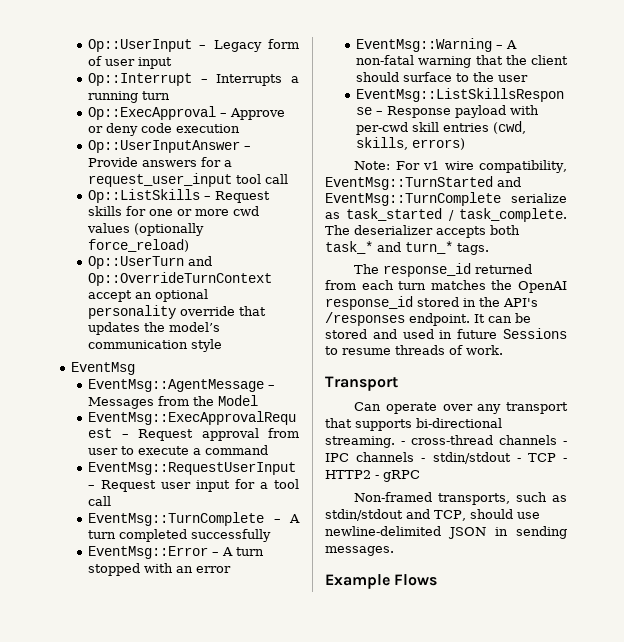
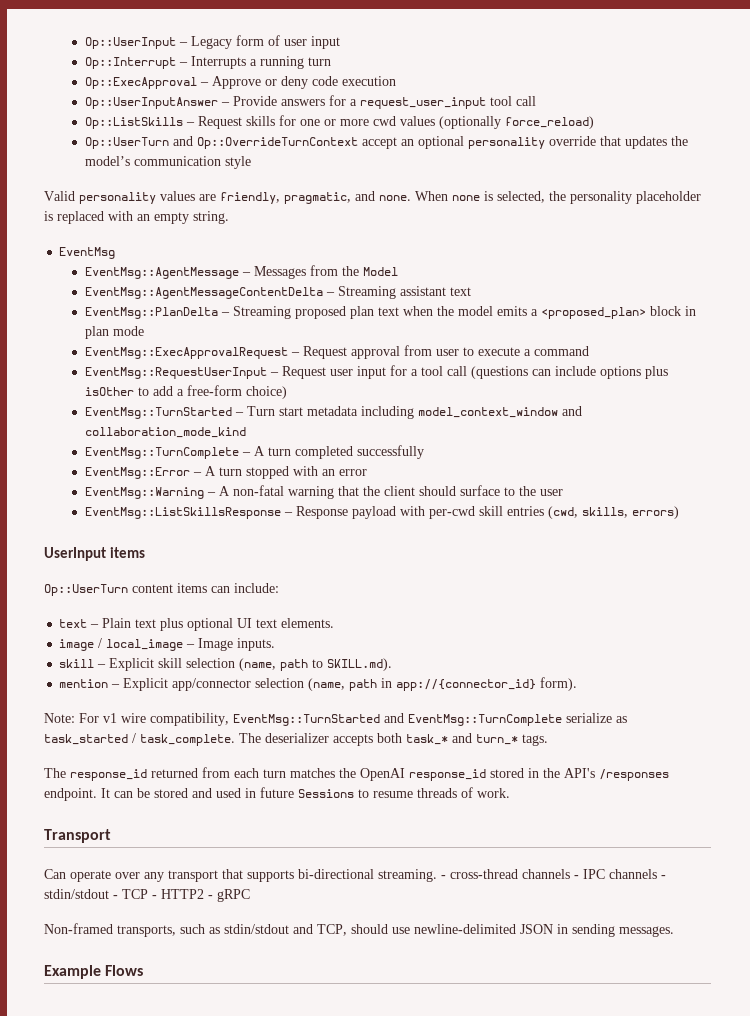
+ Valid personality values are friendly, pragmatic, and none. When none is selected, the personality placeholder is replaced with an empty string.
+ EventMsg::AgentMessageContentDelta – Streaming assistant text
+ EventMsg::PlanDelta – Streaming proposed plan text when the model emits a <proposed_plan> block in plan mode
- EventMsg::RequestUserInput – Request user input for a tool call
+ EventMsg::RequestUserInput – Request user input for a tool call (questions can include options plus isOther to add a free-form choice)
+ EventMsg::TurnStarted – Turn start metadata including model_context_window and collaboration_mode_kind
+ UserInput items
+ Op::UserTurn content items can include:
+ text – Plain text plus optional UI text elements.
+ image / local_image – Image inputs.
+ skill – Explicit skill selection (name, path to SKILL.md).
+ mention – Explicit app/connector selection (name, path in app://{connector_id} form).

